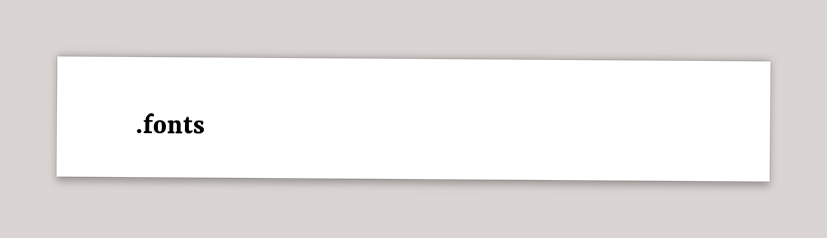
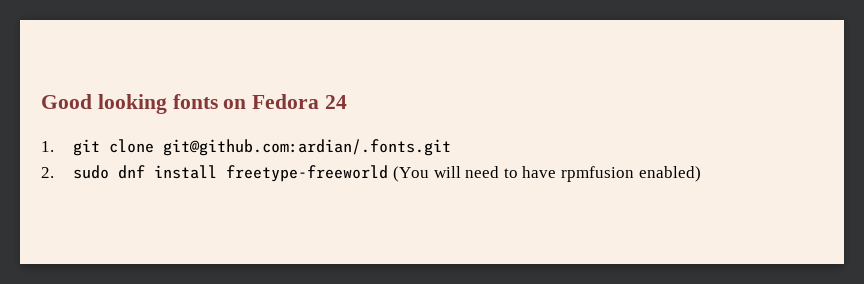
- .fonts
+ Good looking fonts on Fedora 24
+ 1. git clone git@github.com:ardian/.fonts.git
+ 2. sudo dnf install freetype-freeworld (You will need to have rpmfusion enabled)

